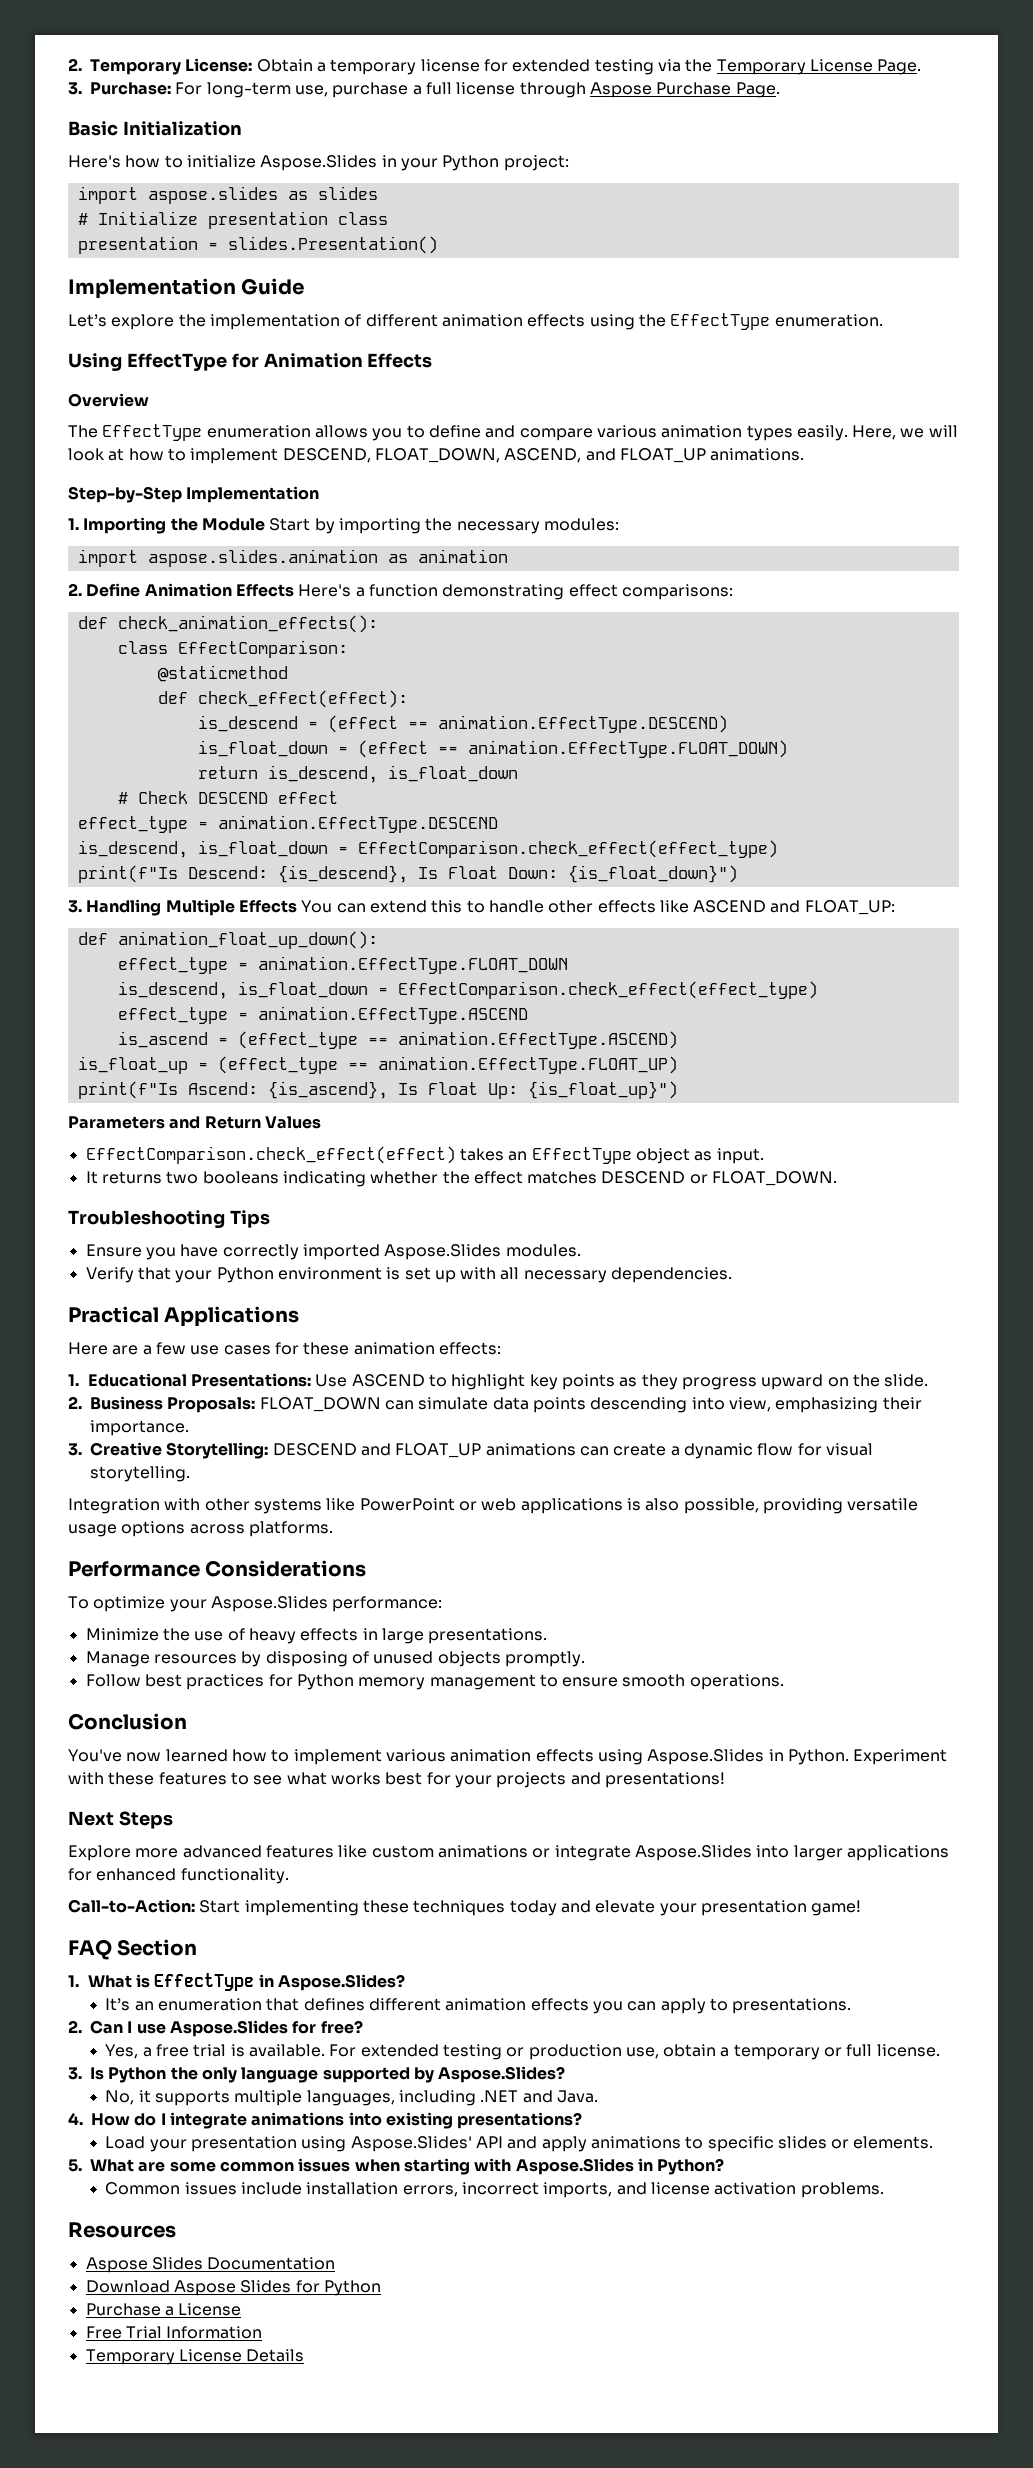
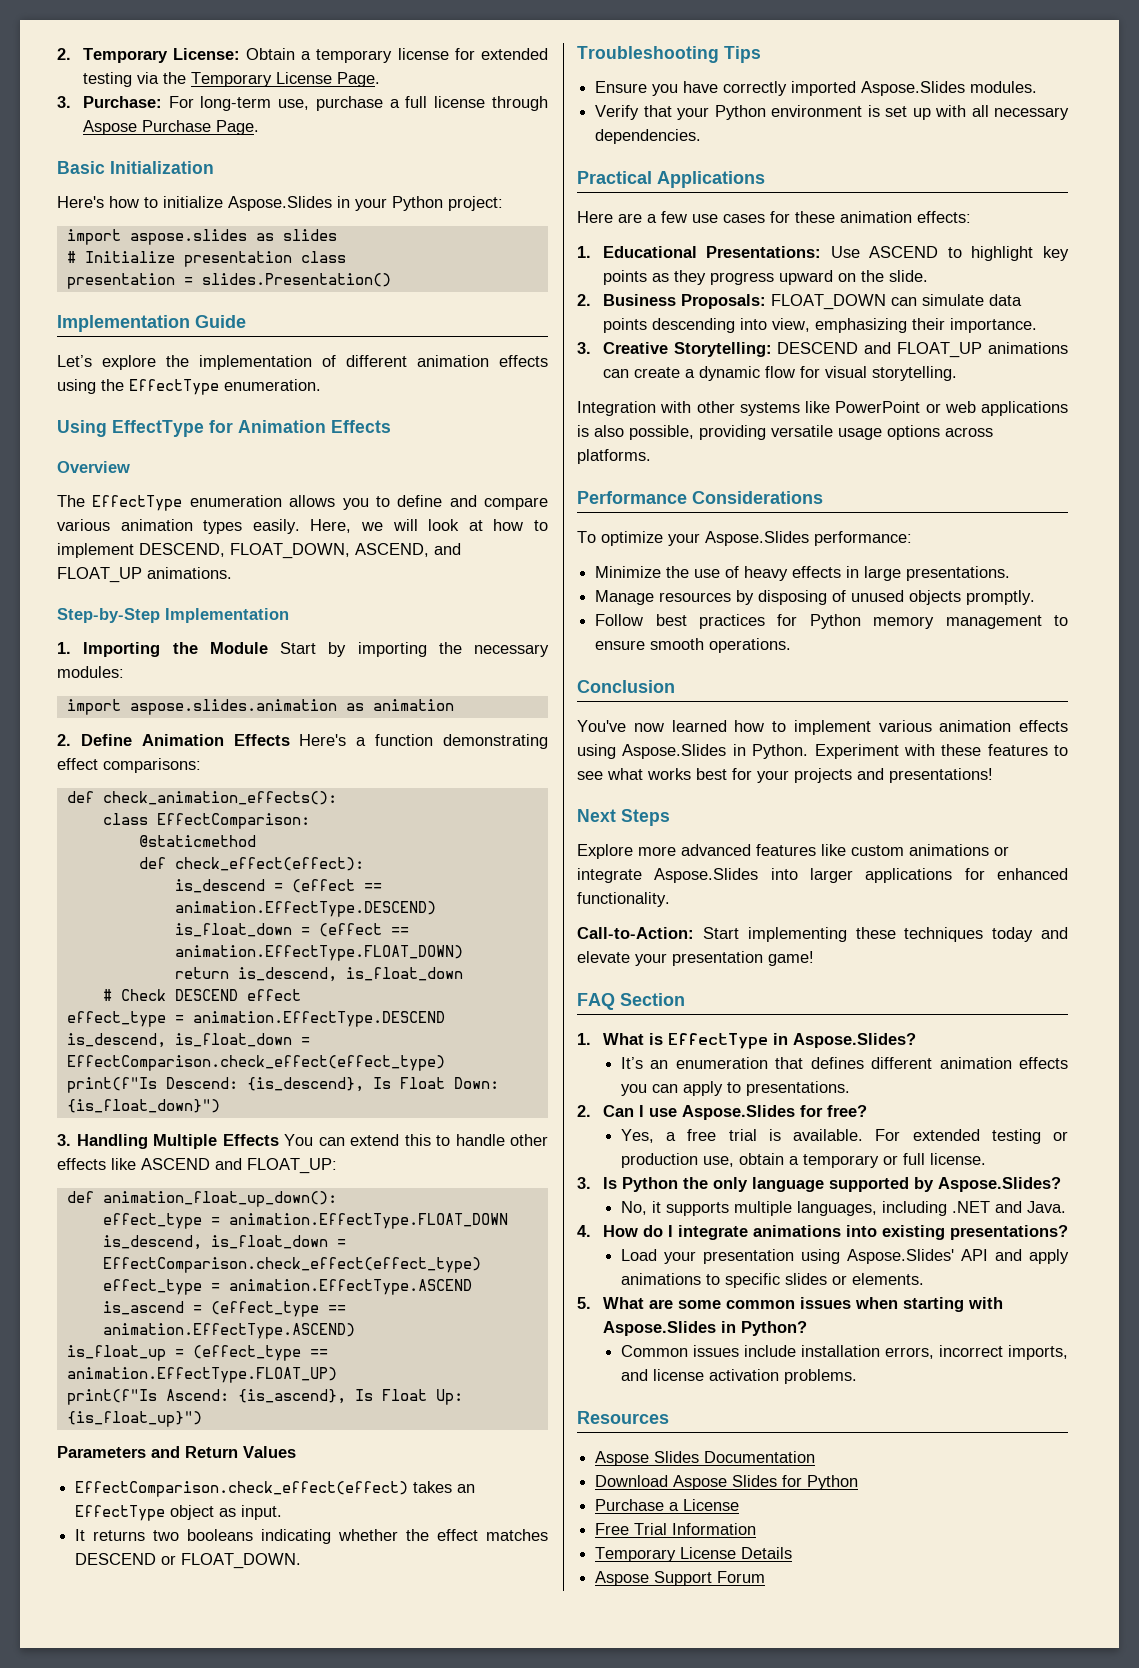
+ Aspose Support Forum

